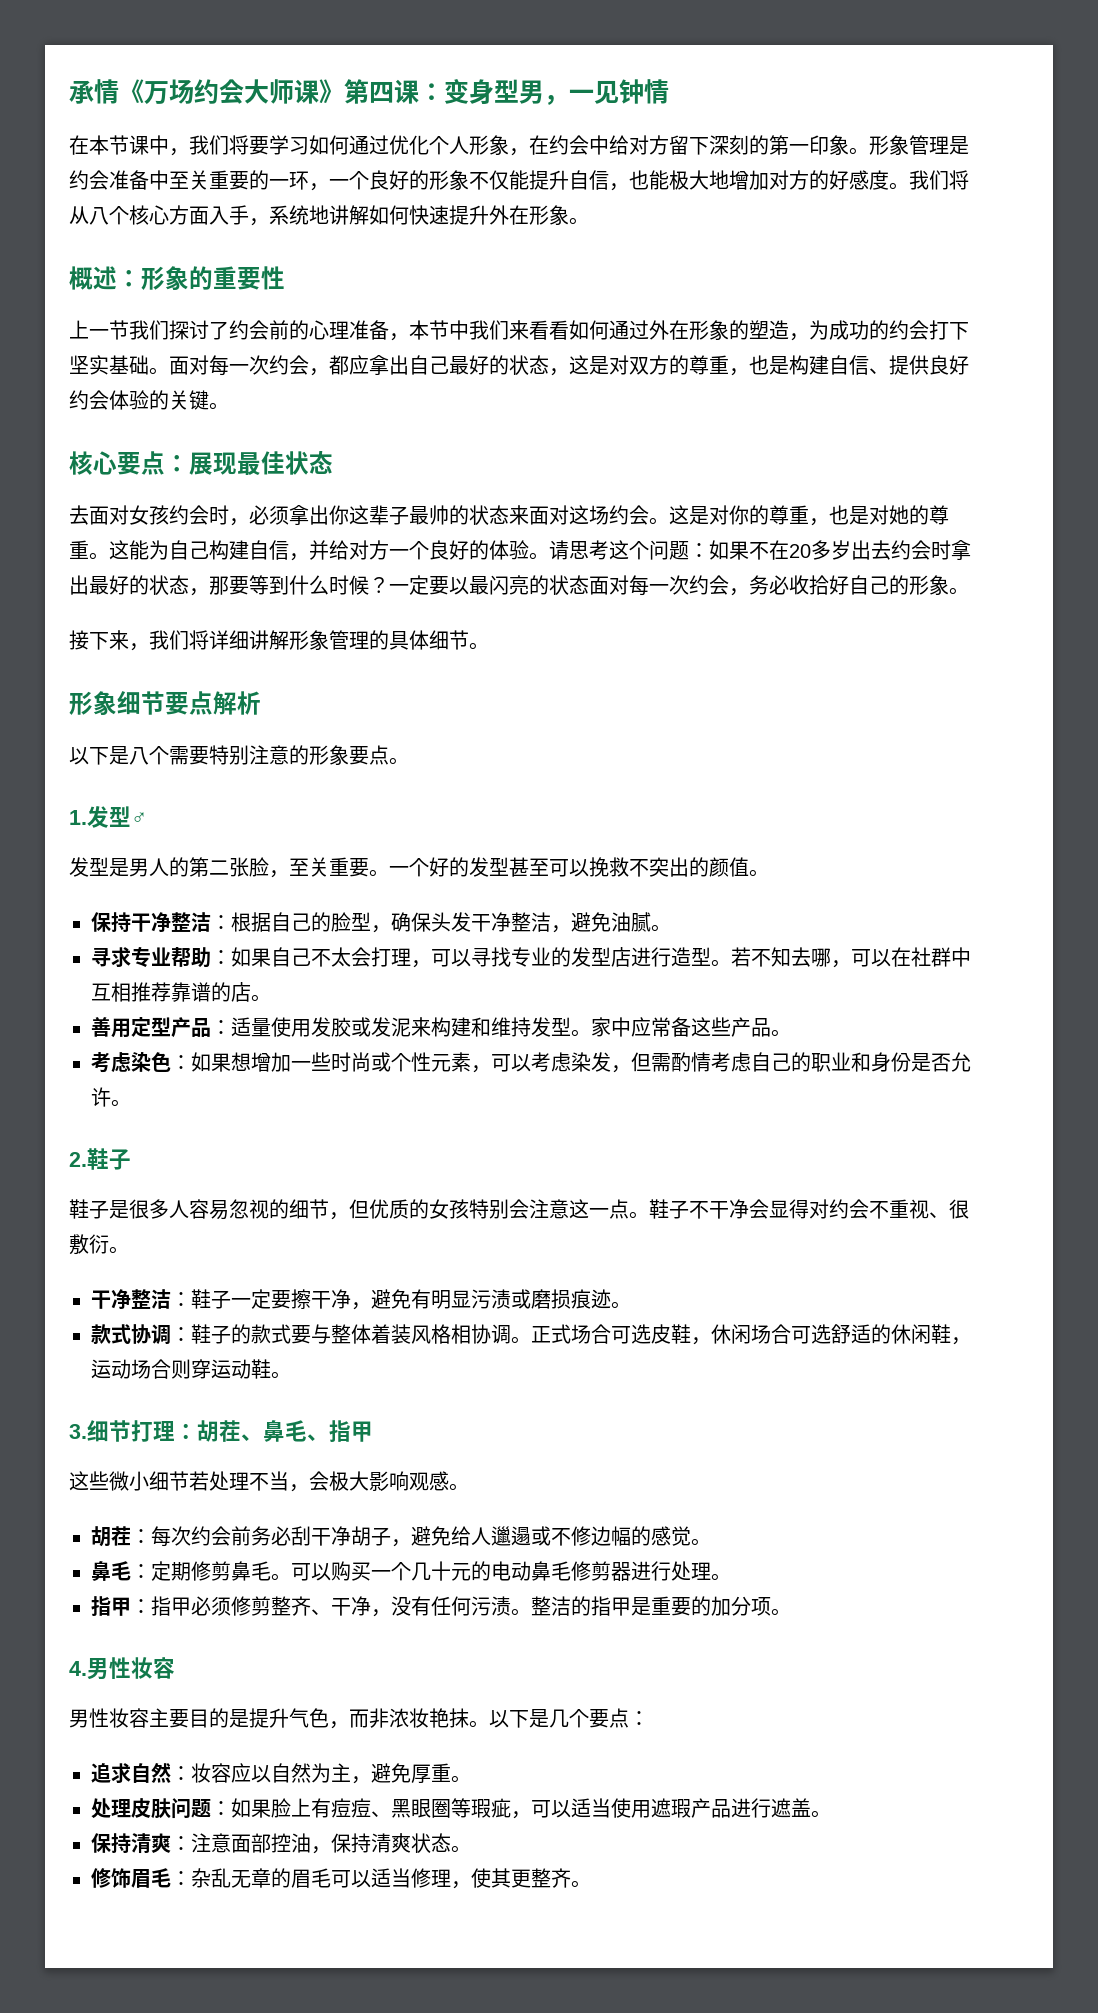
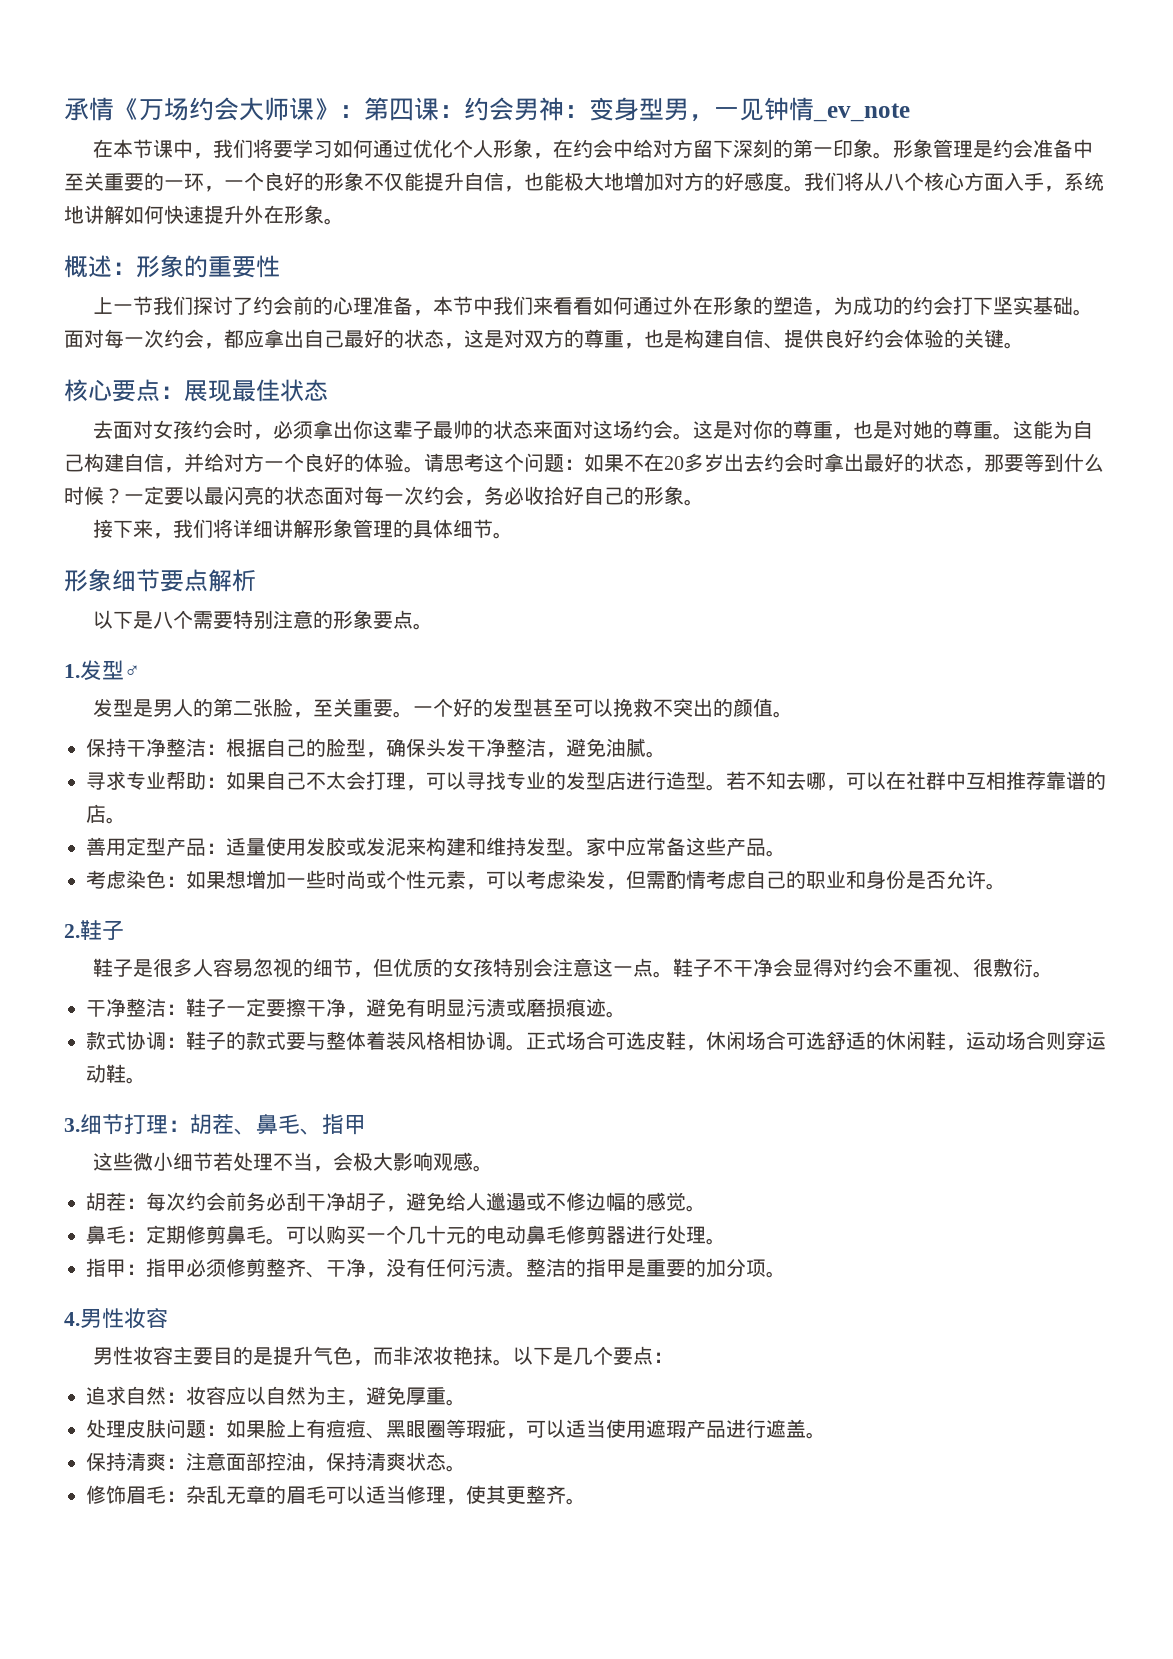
- 承情《万场约会大师课》第四课：变身型男，一见钟情
+ 承情《万场约会大师课》：第四课：约会男神：变身型男，一见钟情_ev_note

